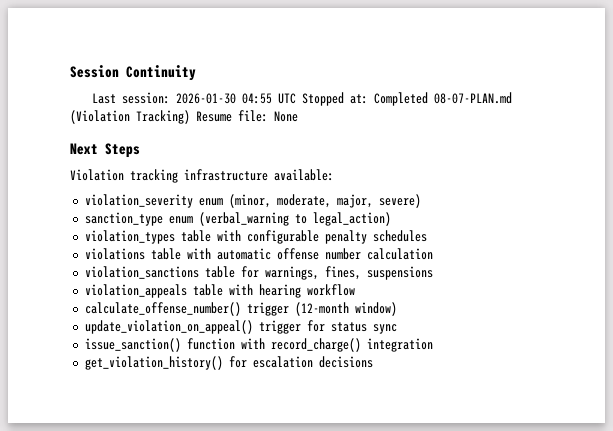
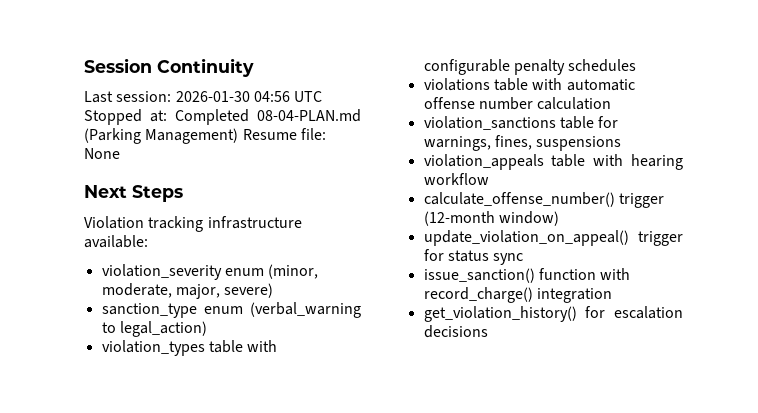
- Last session: 2026-01-30 04:55 UTC Stopped at: Completed 08-07-PLAN.md (Violation Tracking) Resume file: None
+ Last session: 2026-01-30 04:56 UTC Stopped at: Completed 08-04-PLAN.md (Parking Management) Resume file: None

